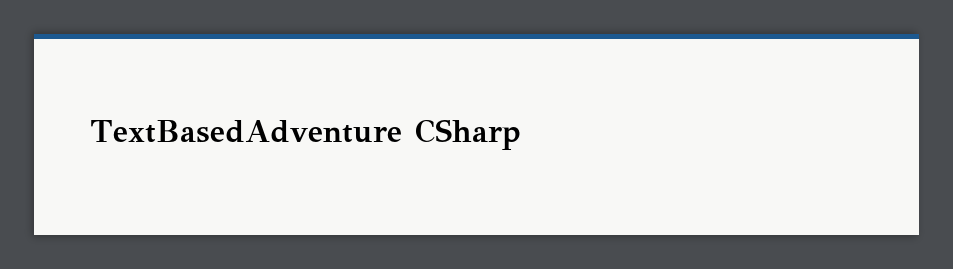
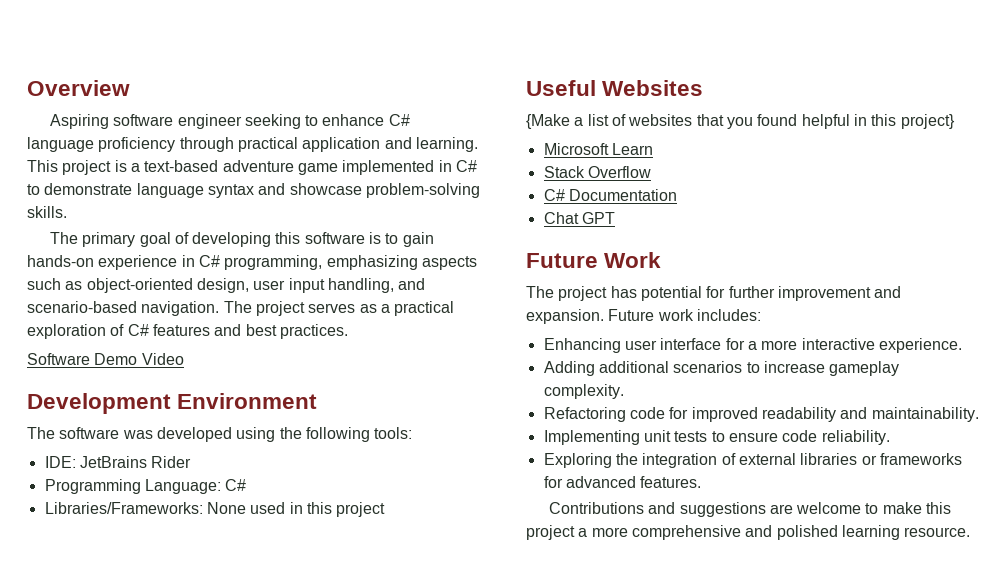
- TextBasedAdventure CSharp
+ Overview
+ Aspiring software engineer seeking to enhance C# language proficiency through practical application and learning. This project is a text-based adventure game implemented in C# to demonstrate language syntax and showcase problem-solving skills.
+ The primary goal of developing this software is to gain hands-on experience in C# programming, emphasizing aspects such as object-oriented design, user input handling, and scenario-based navigation. The project serves as a practical exploration of C# features and best practices.
+ Software Demo Video
+ Development Environment
+ The software was developed using the following tools:
+ IDE: JetBrains Rider
+ Programming Language: C#
+ Libraries/Frameworks: None used in this project
+ Useful Websites
+ {Make a list of websites that you found helpful in this project}
+ Microsoft Learn
+ Stack Overflow
+ C# Documentation
+ Chat GPT
+ Future Work
+ The project has potential for further improvement and expansion. Future work includes:
+ Enhancing user interface for a more interactive experience.
+ Adding additional scenarios to increase gameplay complexity.
+ Refactoring code for improved readability and maintainability.
+ Implementing unit tests to ensure code reliability.
+ Exploring the integration of external libraries or frameworks for advanced features.
+ Contributions and suggestions are welcome to make this project a more comprehensive and polished learning resource.

